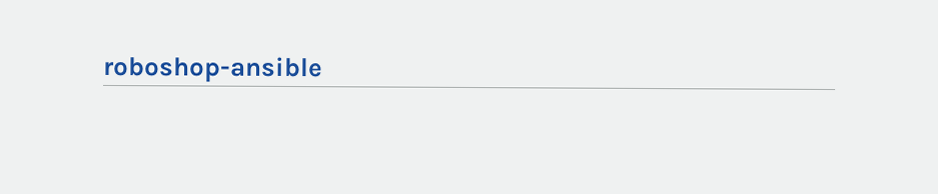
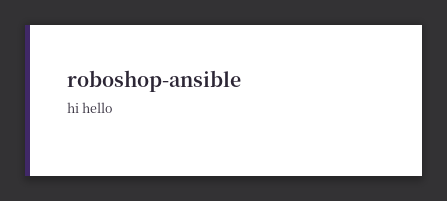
+ hi hello

